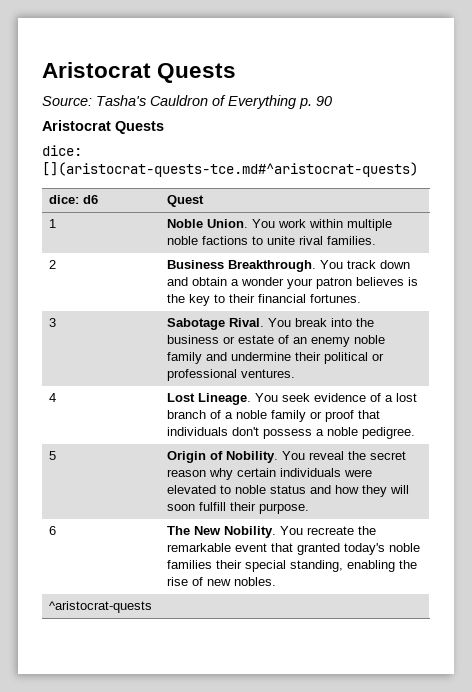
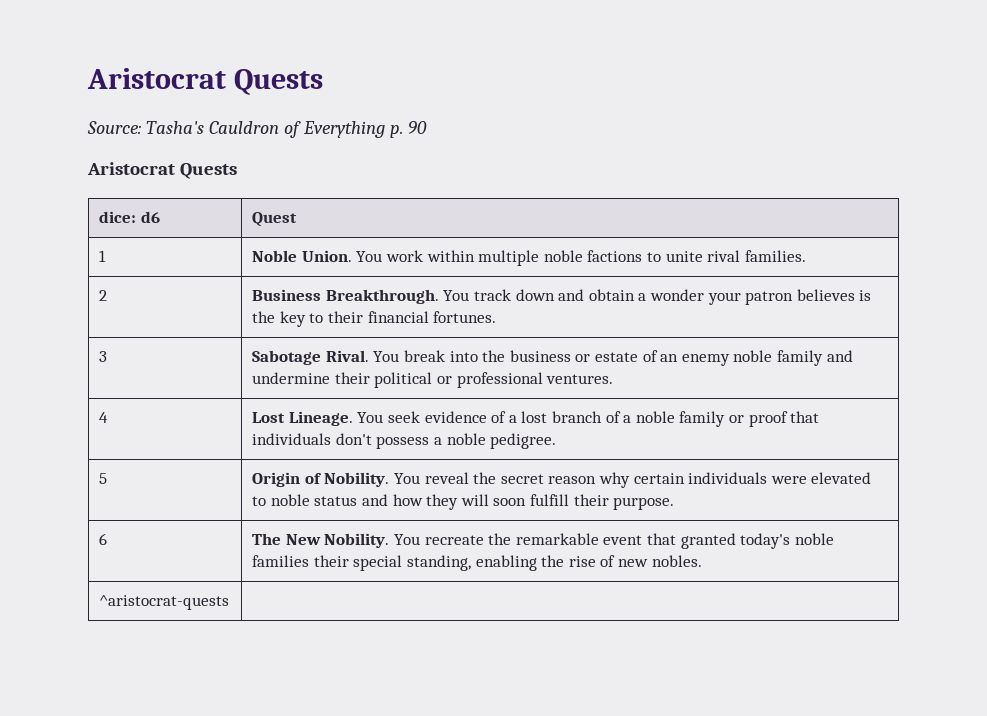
- dice: [](aristocrat-quests-tce.md#^aristocrat-quests)

